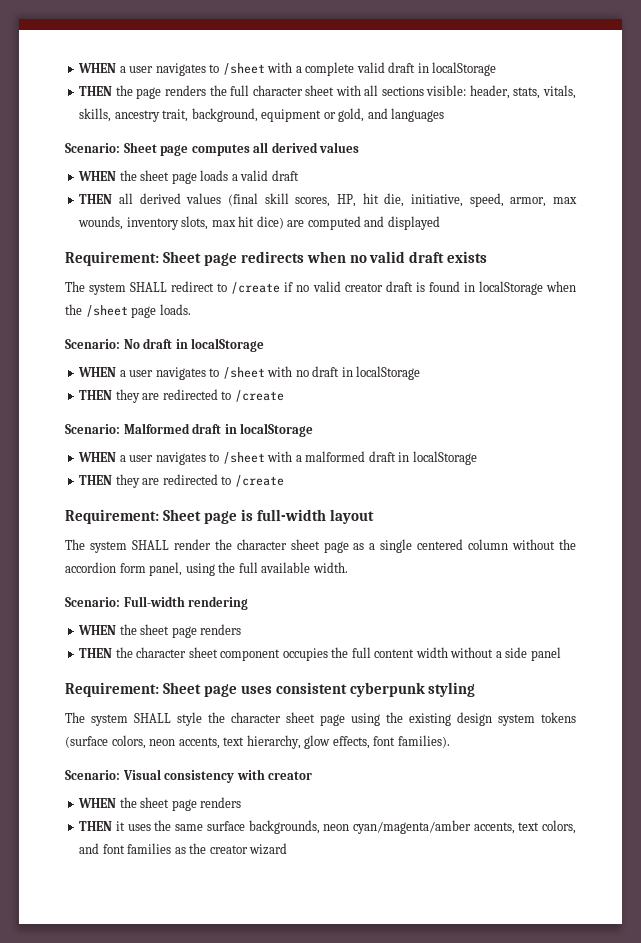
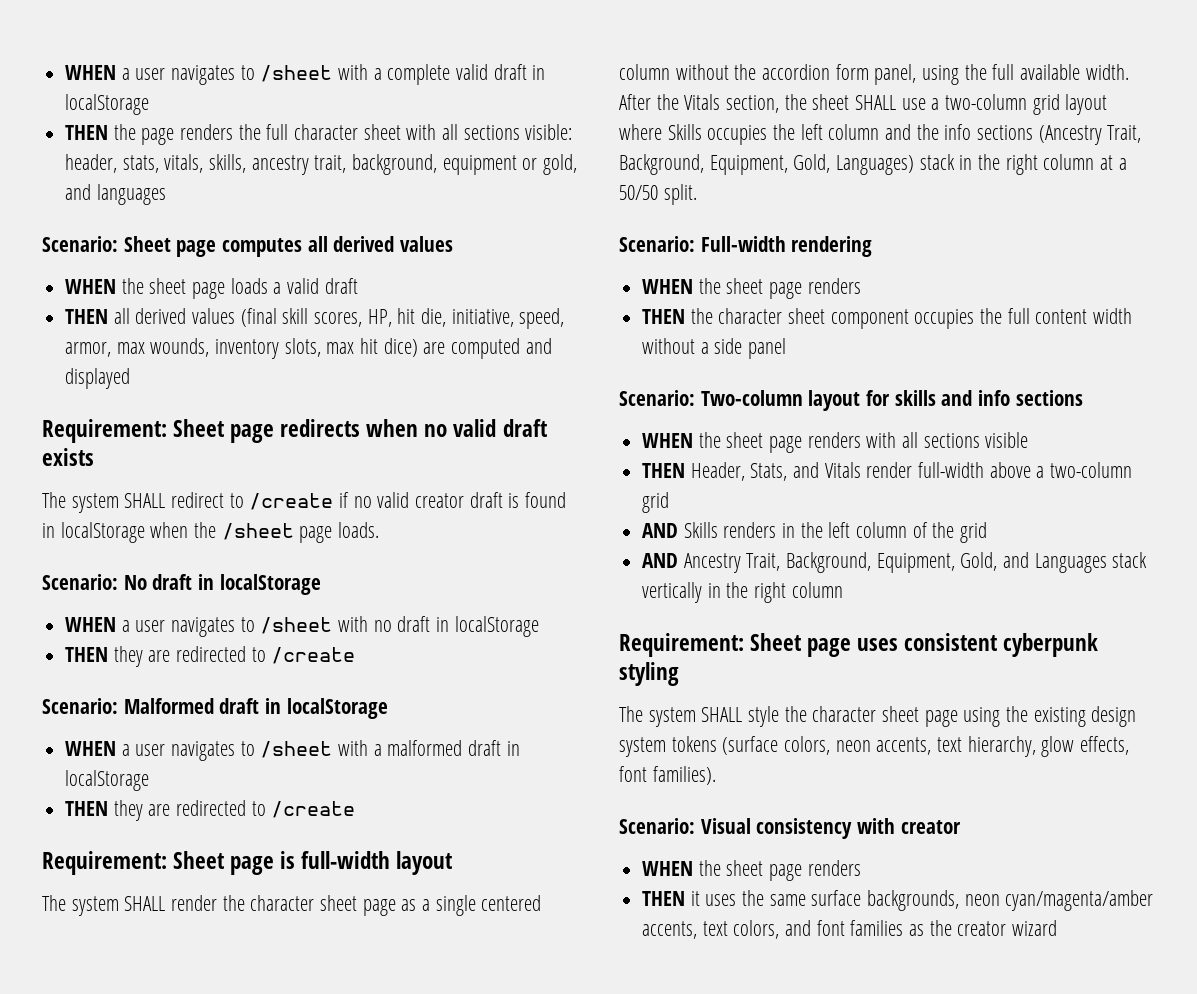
+ After the Vitals section, the sheet SHALL use a two-column grid layout where Skills occupies the left column and the info sections (Ancestry Trait, Background, Equipment, Gold, Languages) stack in the right column at a 50/50 split.
+ Scenario: Two-column layout for skills and info sections
+ WHEN the sheet page renders with all sections visible
+ THEN Header, Stats, and Vitals render full-width above a two-column grid
+ AND Skills renders in the left column of the grid
+ AND Ancestry Trait, Background, Equipment, Gold, and Languages stack vertically in the right column

